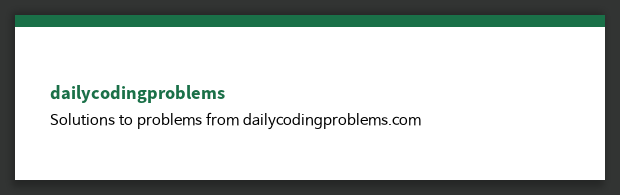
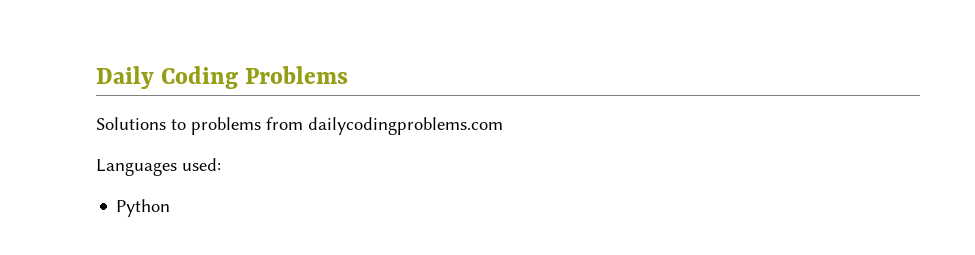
- dailycodingproblems
+ Daily Coding Problems
+ Languages used:
+ Python

